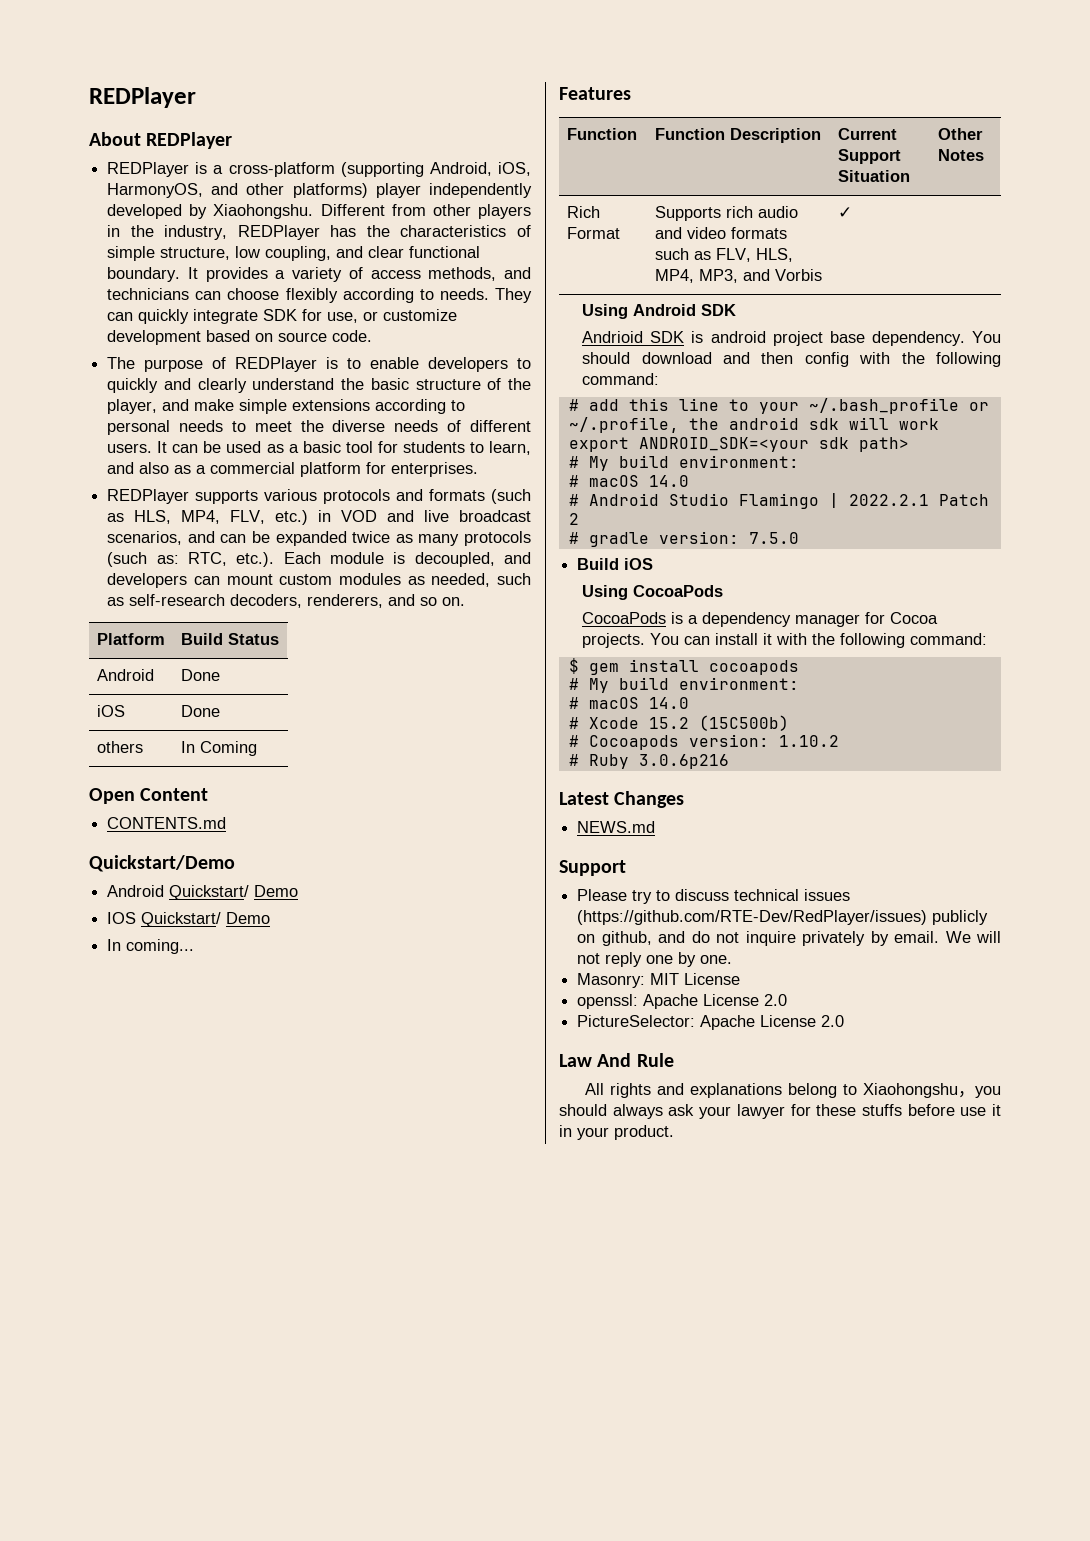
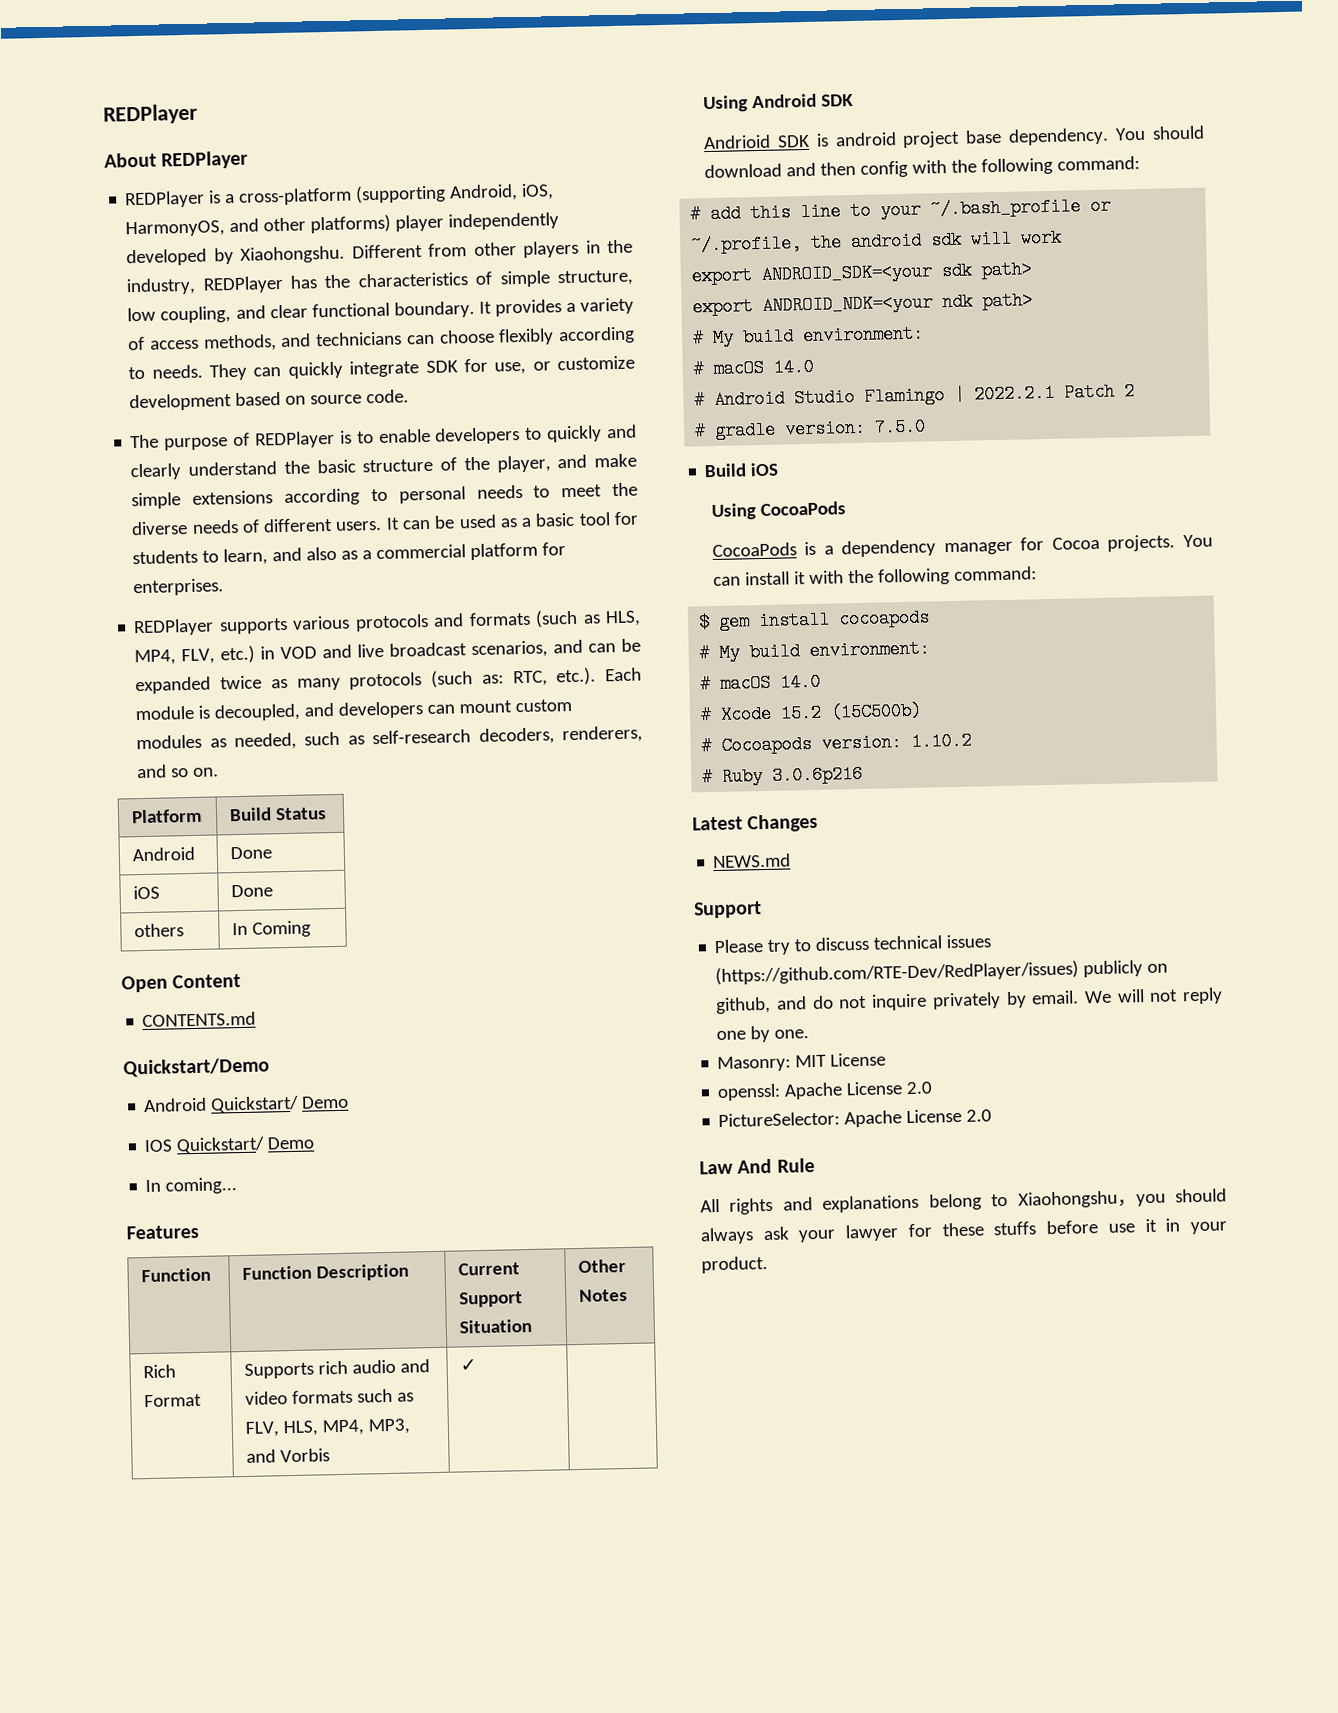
+ export ANDROID_NDK=<your ndk path>

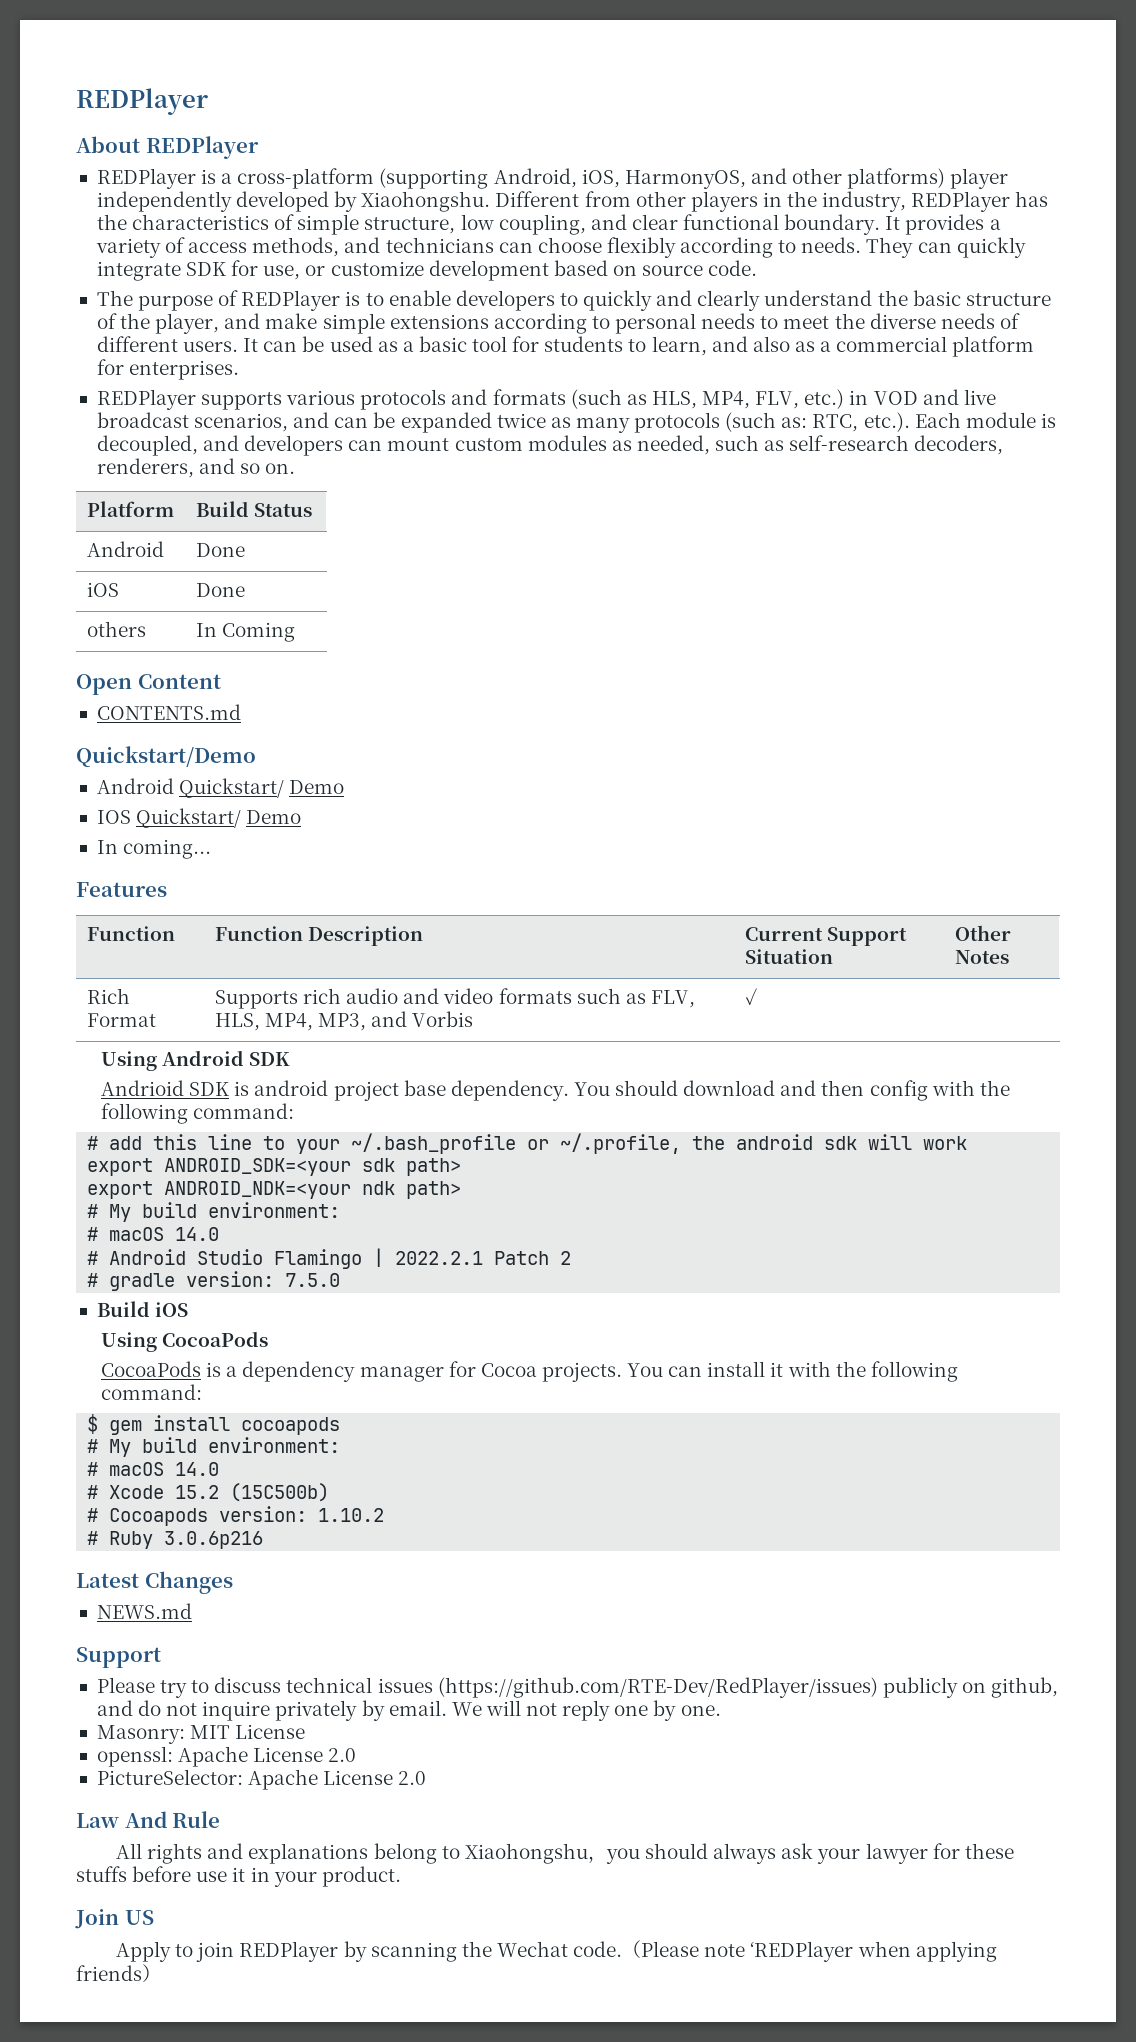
+ Join US
+ Apply to join REDPlayer by scanning the Wechat code.（Please note ‘REDPlayer when applying friends）

